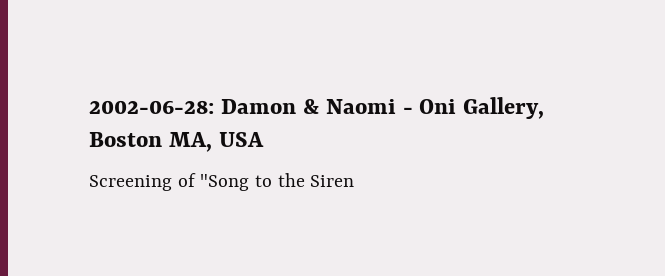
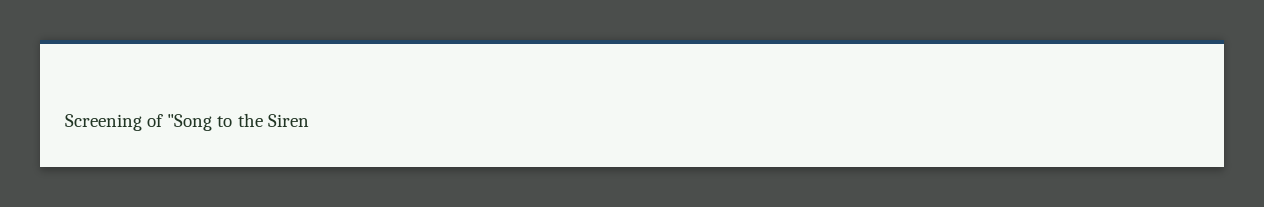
- 2002-06-28: Damon & Naomi - Oni Gallery, Boston MA, USA

